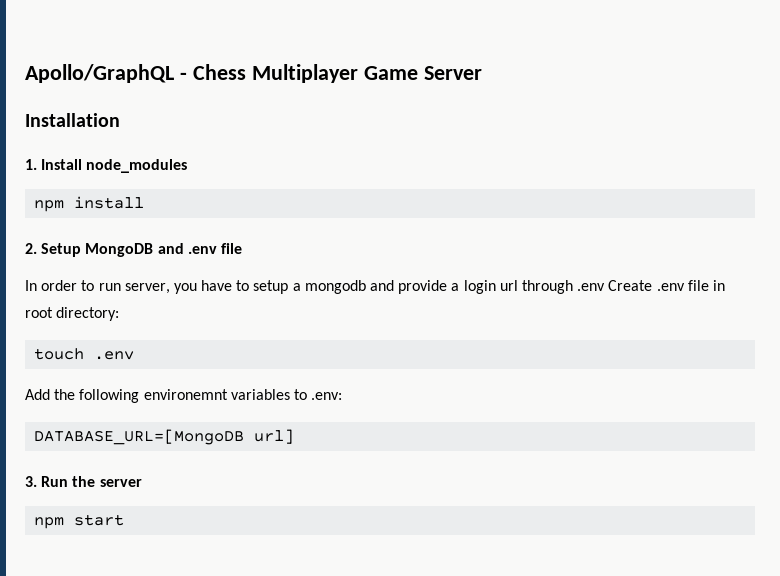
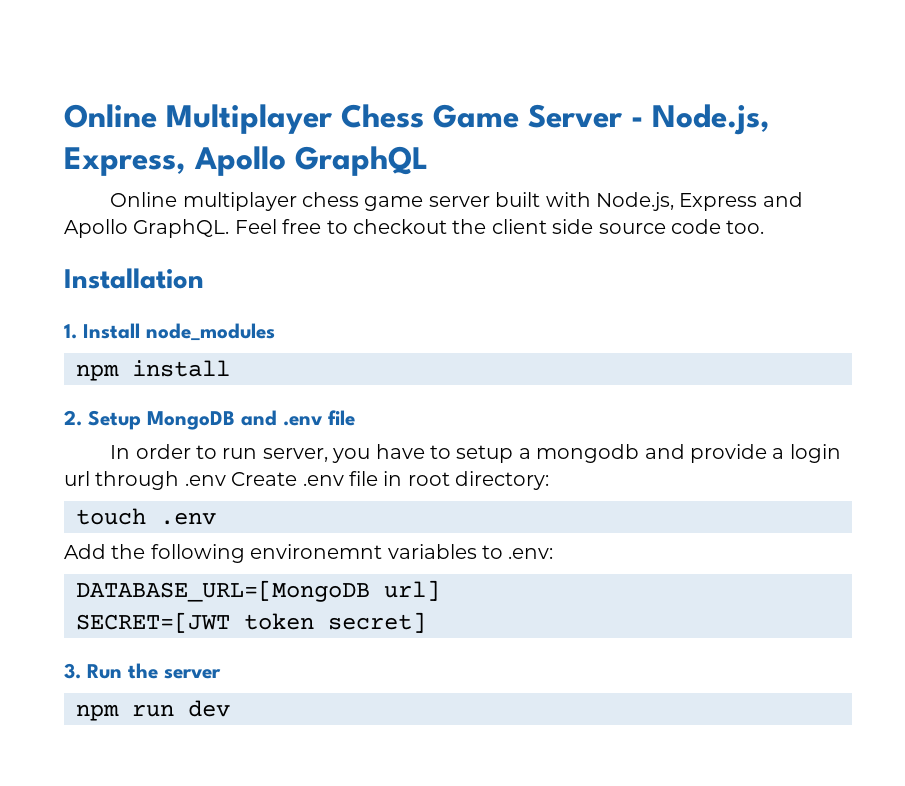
- Apollo/GraphQL - Chess Multiplayer Game Server
+ Online Multiplayer Chess Game Server - Node.js, Express, Apollo GraphQL
+ Online multiplayer chess game server built with Node.js, Express and Apollo GraphQL. Feel free to checkout the client side source code too.
+ SECRET=[JWT token secret]
- npm start
+ npm run dev

